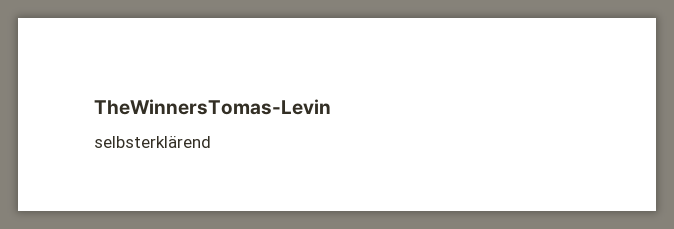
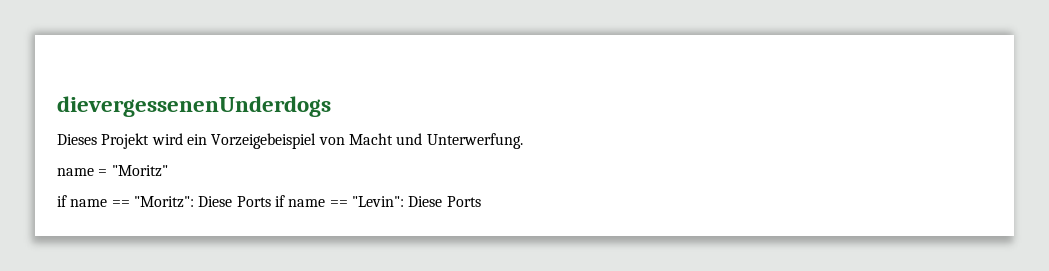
- TheWinnersTomas-Levin
- selbsterklärend
+ dievergessenenUnderdogs
+ Dieses Projekt wird ein Vorzeigebeispiel von Macht und Unterwerfung.
+ name = "Moritz"
+ if name == "Moritz": Diese Ports if name == "Levin": Diese Ports

